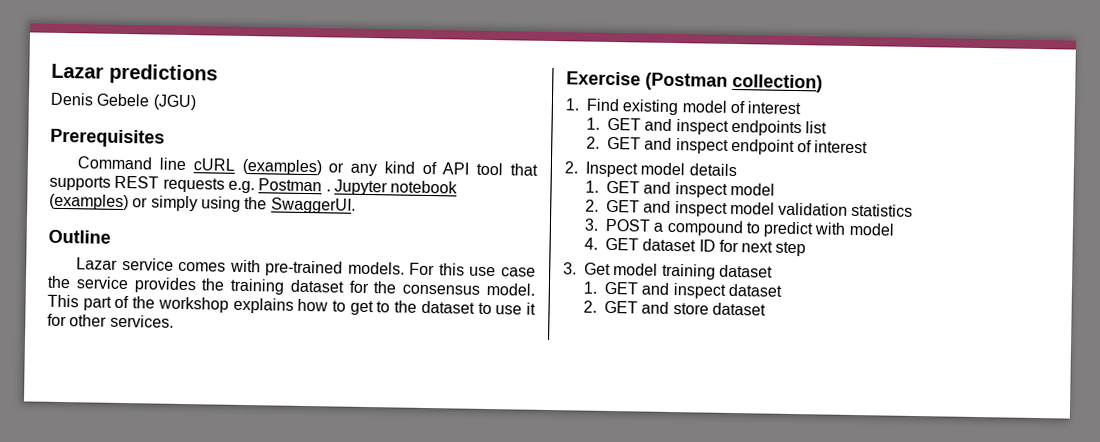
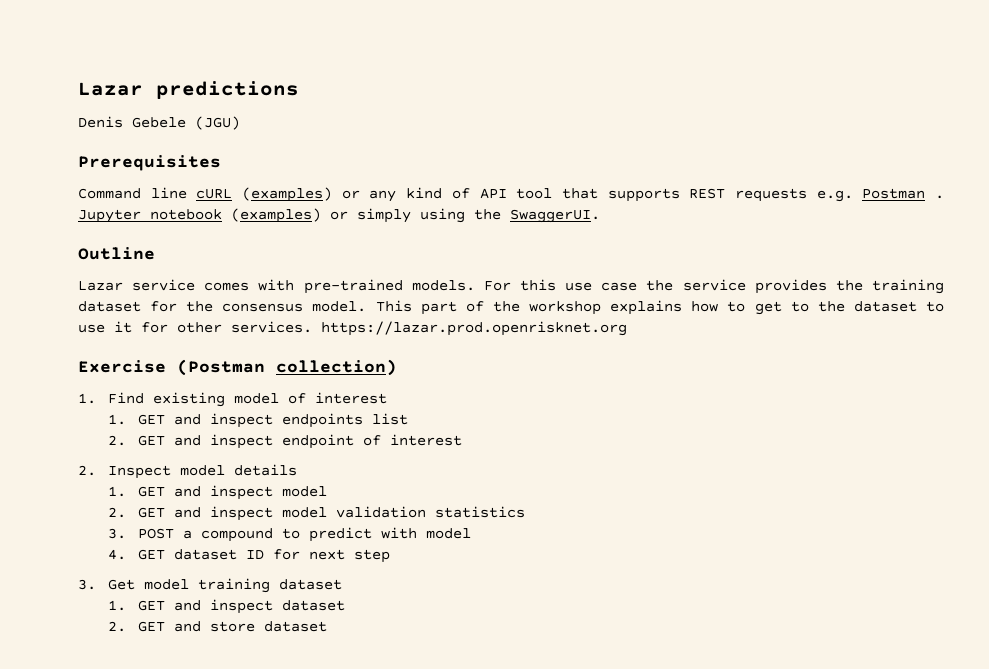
- This part of the workshop explains how to get to the dataset to use it for other services.
+ This part of the workshop explains how to get to the dataset to use it for other services. https://lazar.prod.openrisknet.org

